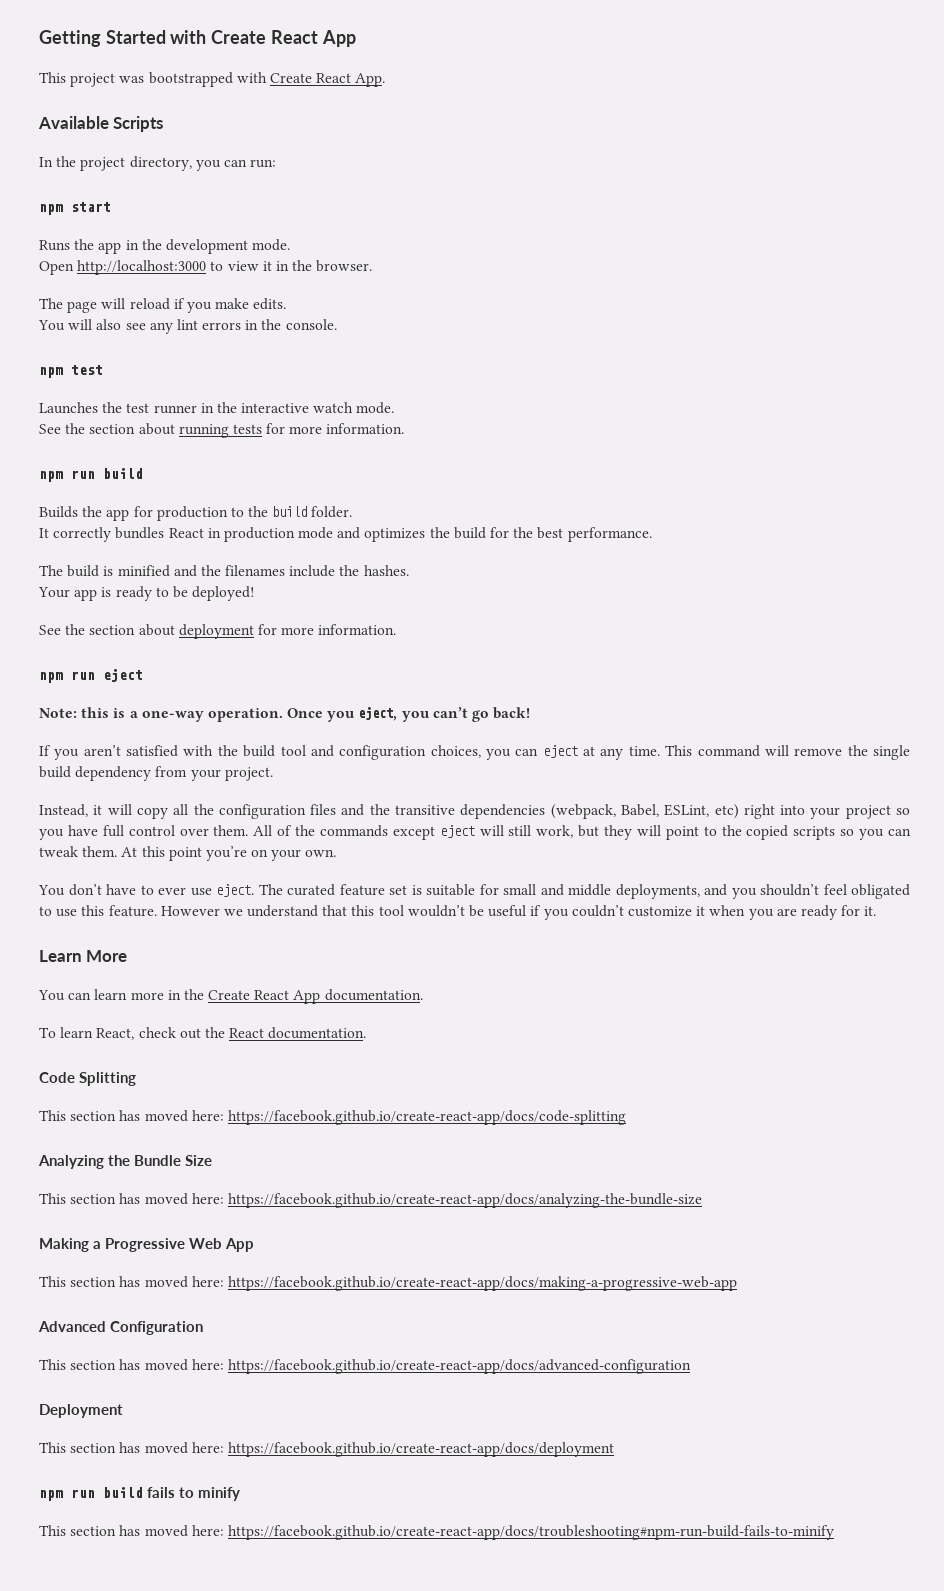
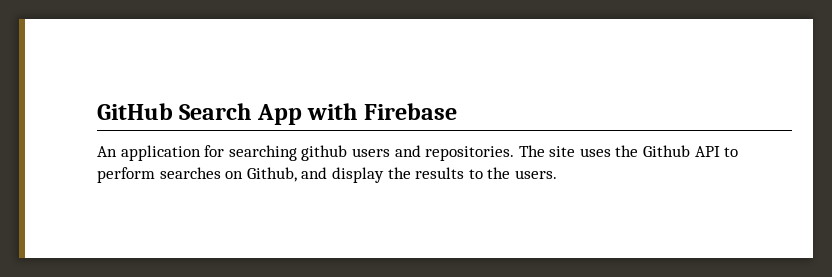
- Getting Started with Create React App
- This project was bootstrapped with Create React App.
- Available Scripts
- In the project directory, you can run:
- npm start
- Runs the app in the development mode.
- Open http://localhost:3000 to view it in the browser.
- The page will reload if you make edits.
- You will also see any lint errors in the console.
- npm test
- Launches the test runner in the interactive watch mode.
- See the section about running tests for more information.
- npm run build
- Builds the app for production to the build folder.
- It correctly bundles React in production mode and optimizes the build for the best performance.
- The build is minified and the filenames include the hashes.
- Your app is ready to be deployed!
- See the section about deployment for more information.
- npm run eject
- Note: this is a one-way operation. Once you eject, you can’t go back!
- If you aren’t satisfied with the build tool and configuration choices, you can eject at any time. This command will remove the single build dependency from your project.
- Instead, it will copy all the configuration files and the transitive dependencies (webpack, Babel, ESLint, etc) right into your project so you have full control over them. All of the commands except eject will still work, but they will point to the copied scripts so you can tweak them. At this point you’re on your own.
- You don’t have to ever use eject. The curated feature set is suitable for small and middle deployments, and you shouldn’t feel obligated to use this feature. However we understand that this tool wouldn’t be useful if you couldn’t customize it when you are ready for it.
- Learn More
- You can learn more in the Create React App documentation.
- To learn React, check out the React documentation.
- Code Splitting
- This section has moved here: https://facebook.github.io/create-react-app/docs/code-splitting
- Analyzing the Bundle Size
- This section has moved here: https://facebook.github.io/create-react-app/docs/analyzing-the-bundle-size
- Making a Progressive Web App
- This section has moved here: https://facebook.github.io/create-react-app/docs/making-a-progressive-web-app
- Advanced Configuration
- This section has moved here: https://facebook.github.io/create-react-app/docs/advanced-configuration
- Deployment
- This section has moved here: https://facebook.github.io/create-react-app/docs/deployment
- npm run build fails to minify
- This section has moved here: https://facebook.github.io/create-react-app/docs/troubleshooting#npm-run-build-fails-to-minify
+ GitHub Search App with Firebase
+ An application for searching github users and repositories. The site uses the Github API to perform searches on Github, and display the results to the users.

